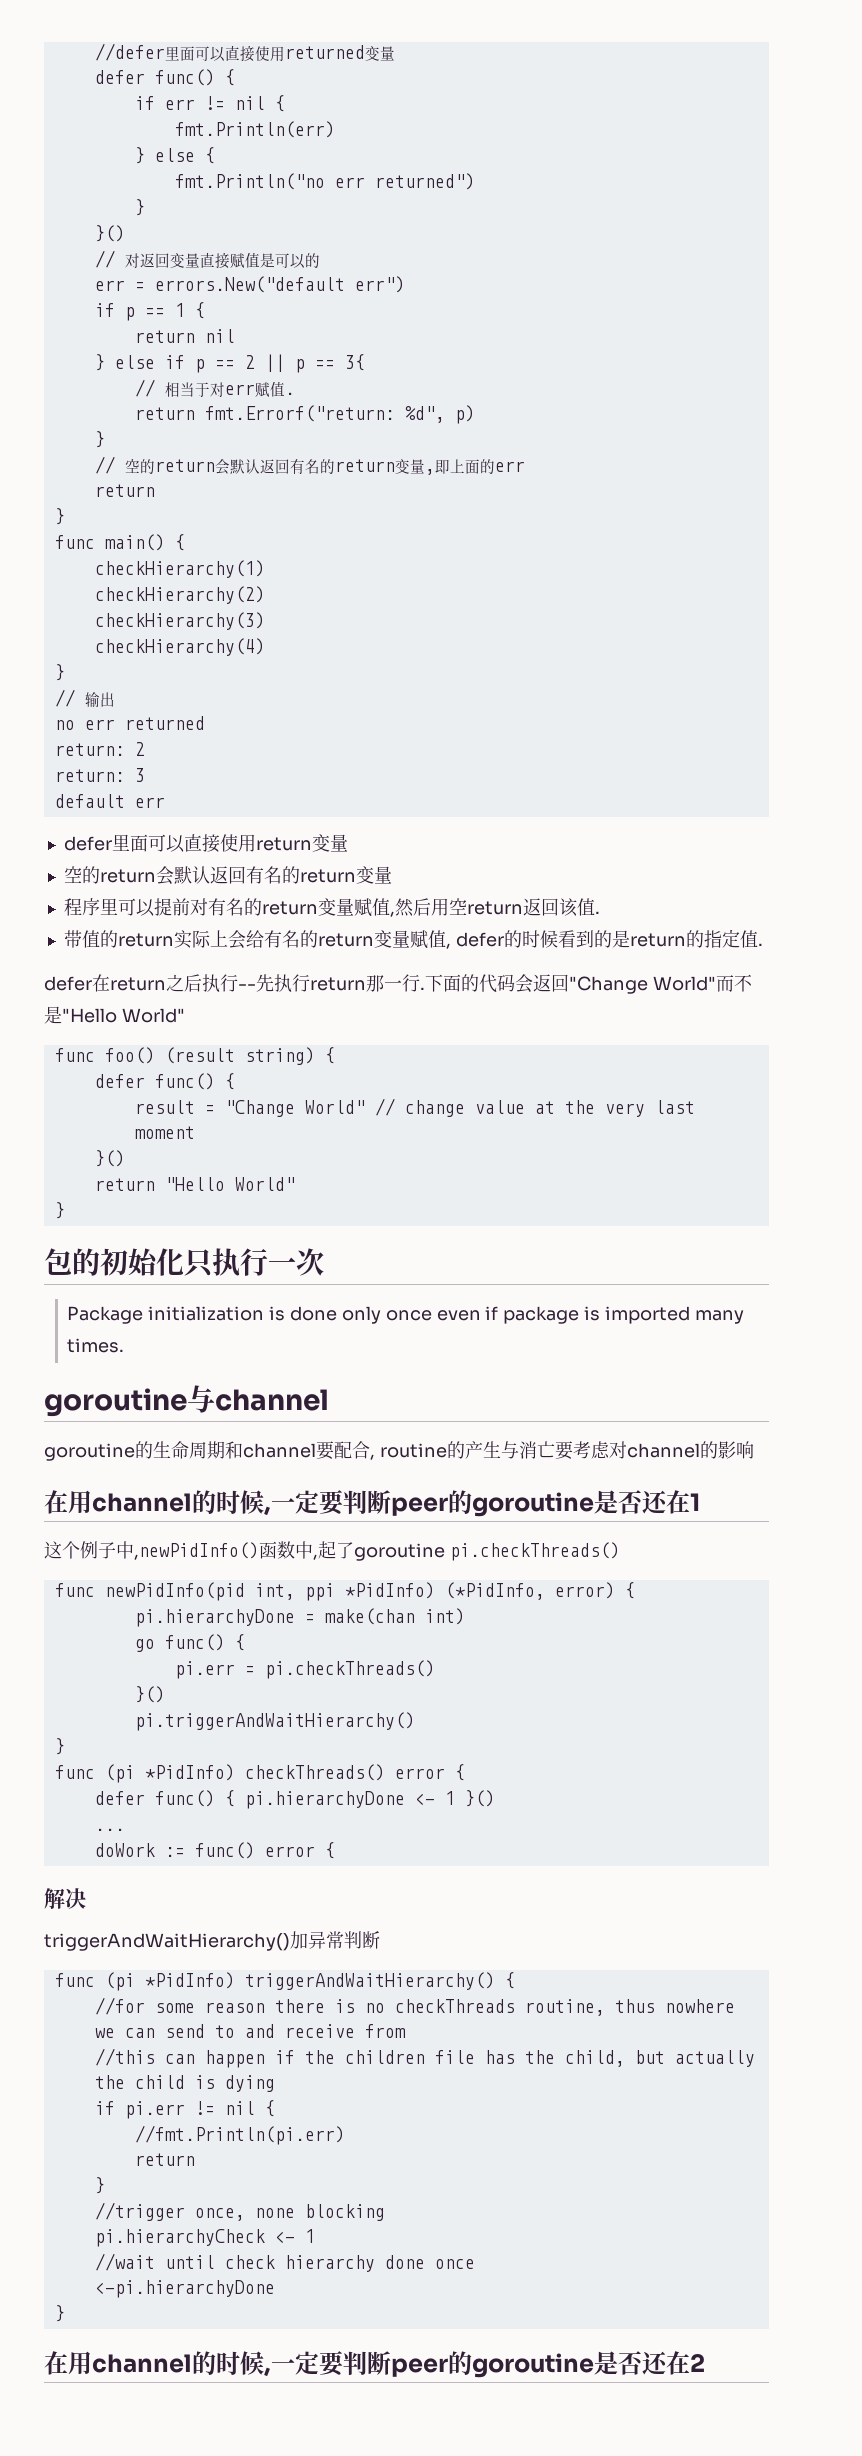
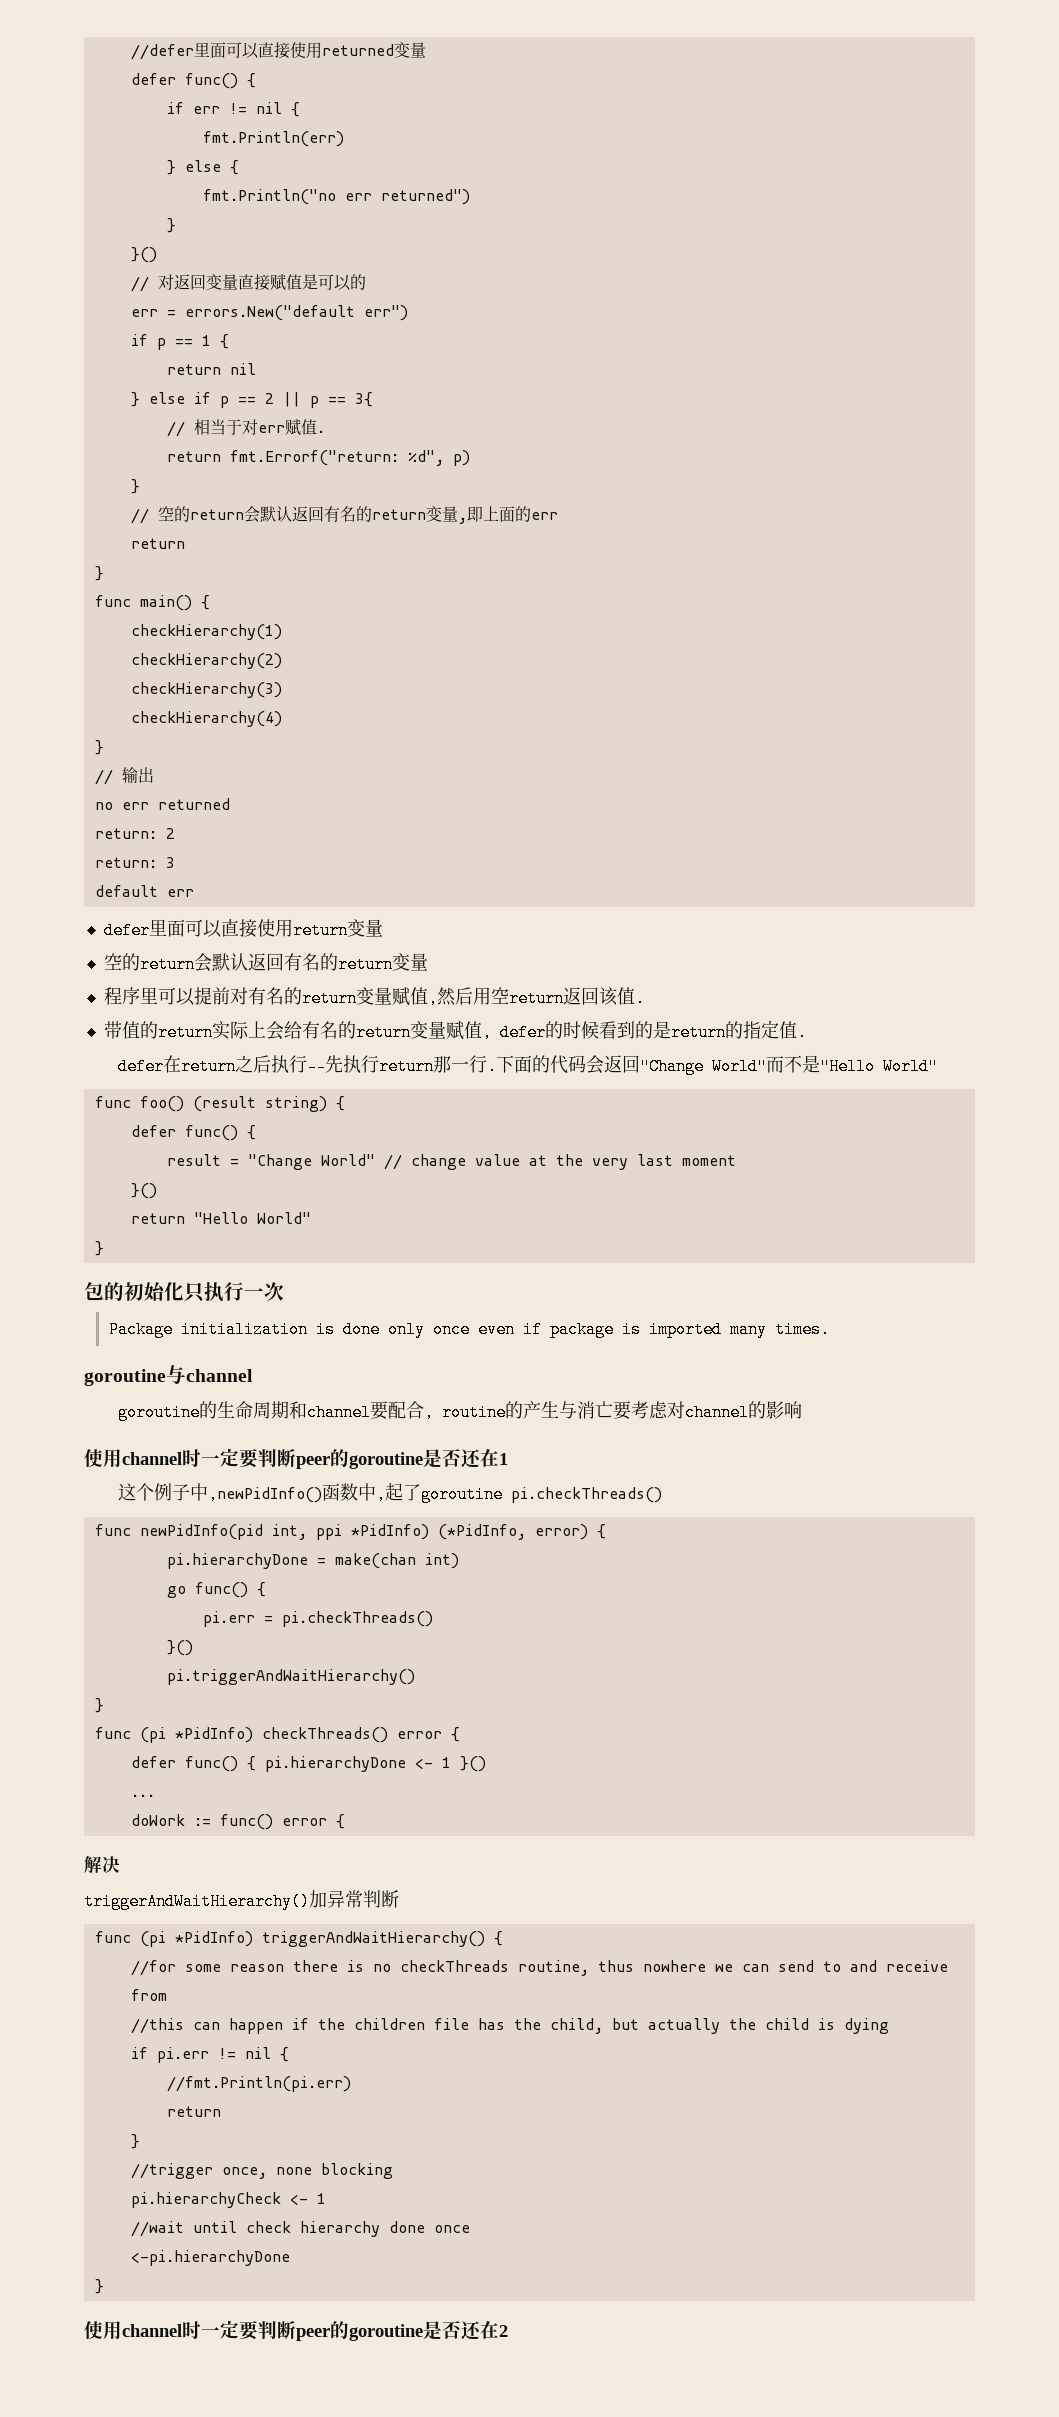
- 在用channel的时候,一定要判断peer的goroutine是否还在1
+ 使用channel时一定要判断peer的goroutine是否还在1
- 在用channel的时候,一定要判断peer的goroutine是否还在2
+ 使用channel时一定要判断peer的goroutine是否还在2

